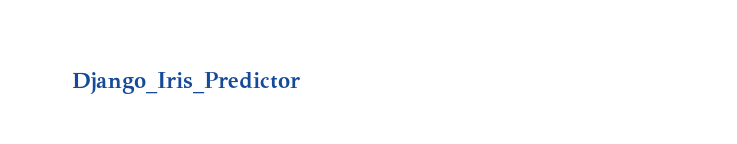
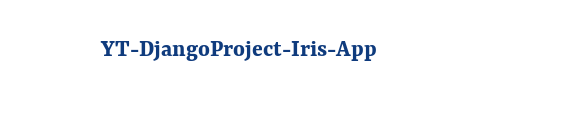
- Django_Iris_Predictor
+ YT-DjangoProject-Iris-App

